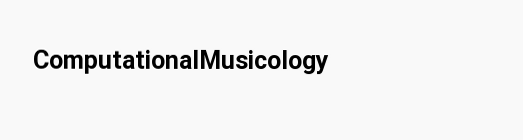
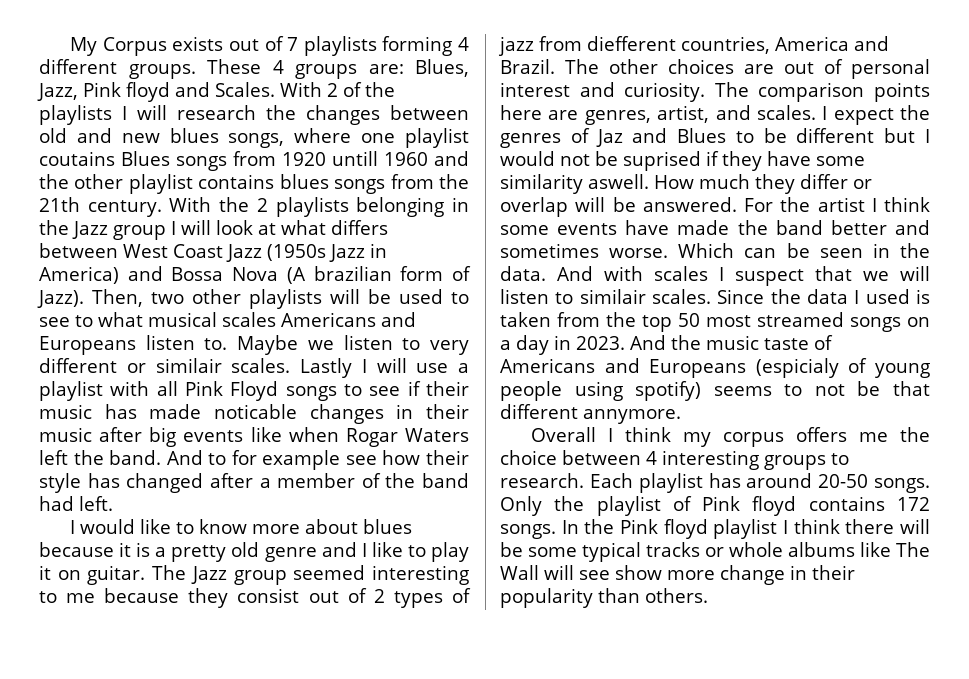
- ComputationalMusicology
+ My Corpus exists out of 7 playlists forming 4 different groups. These 4 groups are: Blues, Jazz, Pink floyd and Scales. With 2 of the playlists I will research the changes between old and new blues songs, where one playlist coutains Blues songs from 1920 untill 1960 and the other playlist contains blues songs from the 21th century. With the 2 playlists belonging in the Jazz group I will look at what differs between West Coast Jazz (1950s Jazz in America) and Bossa Nova (A brazilian form of Jazz). Then, two other playlists will be used to see to what musical scales Americans and Europeans listen to. Maybe we listen to very different or similair scales. Lastly I will use a playlist with all Pink Floyd songs to see if their music has made noticable changes in their music after big events like when Rogar Waters left the band. And to for example see how their style has changed after a member of the band had left.
+ I would like to know more about blues because it is a pretty old genre and I like to play it on guitar. The Jazz group seemed interesting to me because they consist out of 2 types of jazz from diefferent countries, America and Brazil. The other choices are out of personal interest and curiosity. The comparison points here are genres, artist, and scales. I expect the genres of Jaz and Blues to be different but I would not be suprised if they have some similarity aswell. How much they differ or overlap will be answered. For the artist I think some events have made the band better and sometimes worse. Which can be seen in the data. And with scales I suspect that we will listen to similair scales. Since the data I used is taken from the top 50 most streamed songs on a day in 2023. And the music taste of Americans and Europeans (espicialy of young people using spotify) seems to not be that different annymore.
+ Overall I think my corpus offers me the choice between 4 interesting groups to research. Each playlist has around 20-50 songs. Only the playlist of Pink floyd contains 172 songs. In the Pink floyd playlist I think there will be some typical tracks or whole albums like The Wall will see show more change in their popularity than others.

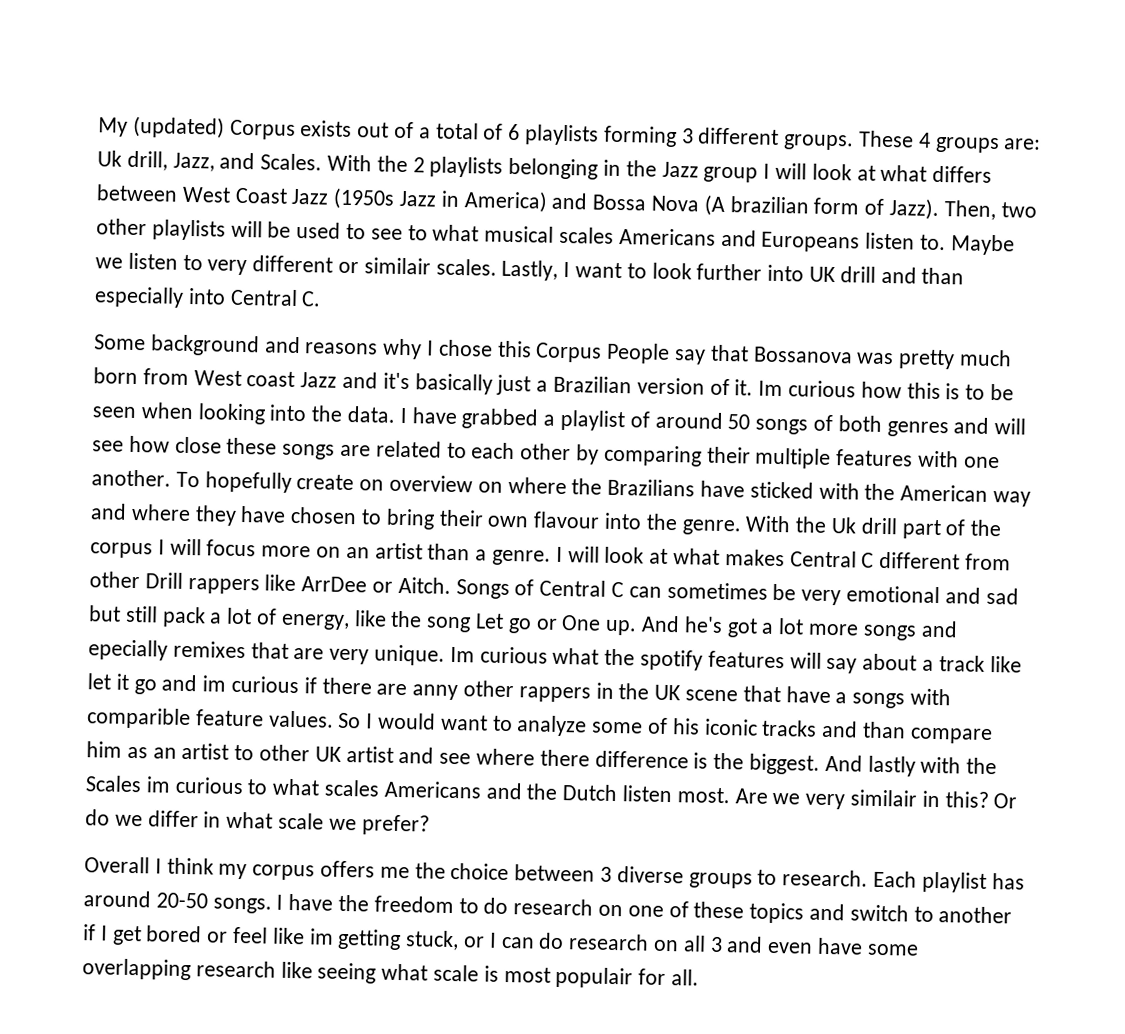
- My Corpus exists out of 7 playlists forming 4 different groups.
+ My (updated) Corpus exists out of a total of 6 playlists forming 3 different groups.
- These 4 groups are: Blues, Jazz, Pink floyd and Scales. With 2 of the playlists I will research the changes between old and new blues songs, where one playlist coutains Blues songs from 1920 untill 1960 and the other playlist contains blues songs from the 21th century.
+ These 4 groups are: Uk drill, Jazz, and Scales.
- Lastly I will use a playlist with all Pink Floyd songs to see if their music has made noticable changes in their music after big events like when Rogar Waters left the band. And to for example see how their style has changed after a member of the band had left.
- I would like to know more about blues because it is a pretty old genre and I like to play it on guitar. The Jazz group seemed interesting to me because they consist out of 2 types of jazz from diefferent countries, America and Brazil. The other choices are out of personal interest and curiosity. The comparison points here are genres, artist, and scales. I expect the genres of Jaz and Blues to be different but I would not be suprised if they have some similarity aswell. How much they differ or overlap will be answered. For the artist I think some events have made the band better and sometimes worse. Which can be seen in the data. And with scales I suspect that we will listen to similair scales. Since the data I used is taken from the top 50 most streamed songs on a day in 2023. And the music taste of Americans and Europeans (espicialy of young people using spotify) seems to not be that different annymore.
+ Lastly, I want to look further into UK drill and than especially into Central C.
+ Some background and reasons why I chose this Corpus People say that Bossanova was pretty much born from West coast Jazz and it's basically just a Brazilian version of it. Im curious how this is to be seen when looking into the data. I have grabbed a playlist of around 50 songs of both genres and will see how close these songs are related to each other by comparing their multiple features with one another. To hopefully create on overview on where the Brazilians have sticked with the American way and where they have chosen to bring their own flavour into the genre. With the Uk drill part of the corpus I will focus more on an artist than a genre. I will look at what makes Central C different from other Drill rappers like ArrDee or Aitch. Songs of Central C can sometimes be very emotional and sad but still pack a lot of energy, like the song Let go or One up. And he's got a lot more songs and epecially remixes that are very unique. Im curious what the spotify features will say about a track like let it go and im curious if there are anny other rappers in the UK scene that have a songs with comparible feature values. So I would want to analyze some of his iconic tracks and than compare him as an artist to other UK artist and see where there difference is the biggest. And lastly with the Scales im curious to what scales Americans and the Dutch listen most. Are we very similair in this? Or do we differ in what scale we prefer?
- Overall I think my corpus offers me the choice between 4 interesting groups to research.
+ Overall I think my corpus offers me the choice between 3 diverse groups to research.
- Only the playlist of Pink floyd contains 172 songs. In the Pink floyd playlist I think there will be some typical tracks or whole albums like The Wall will see show more change in their popularity than others.
+ I have the freedom to do research on one of these topics and switch to another if I get bored or feel like im getting stuck, or I can do research on all 3 and even have some overlapping research like seeing what scale is most populair for all.

